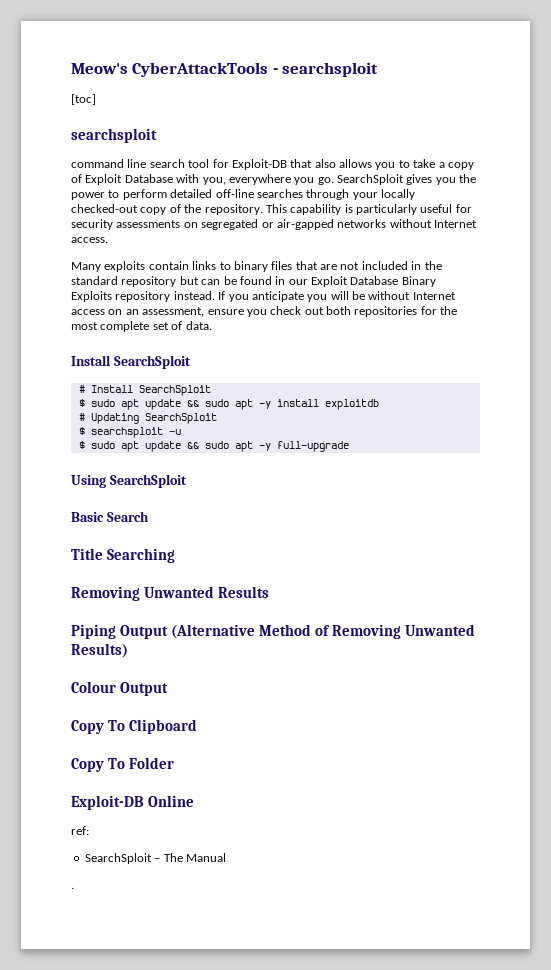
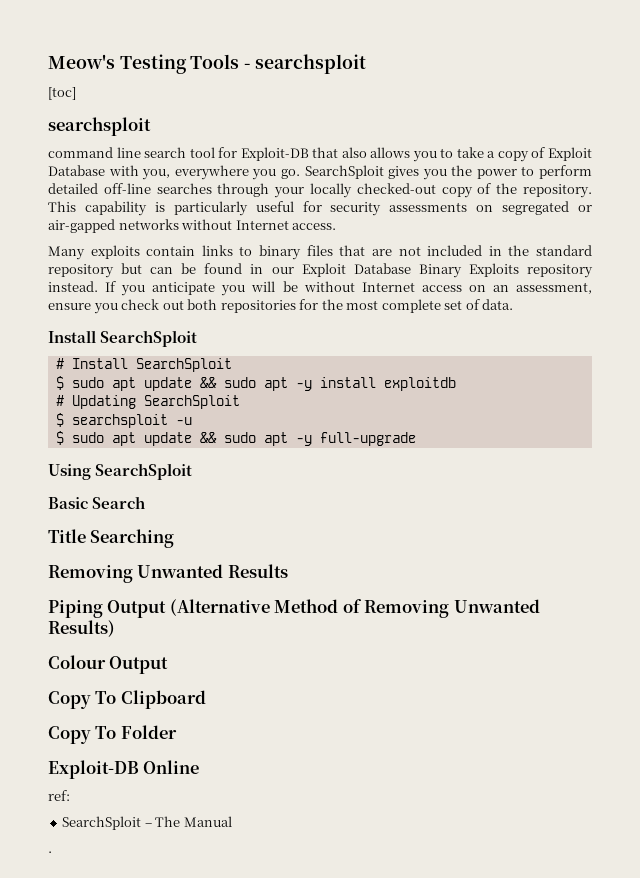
- Meow's CyberAttackTools - searchsploit
+ Meow's Testing Tools - searchsploit

